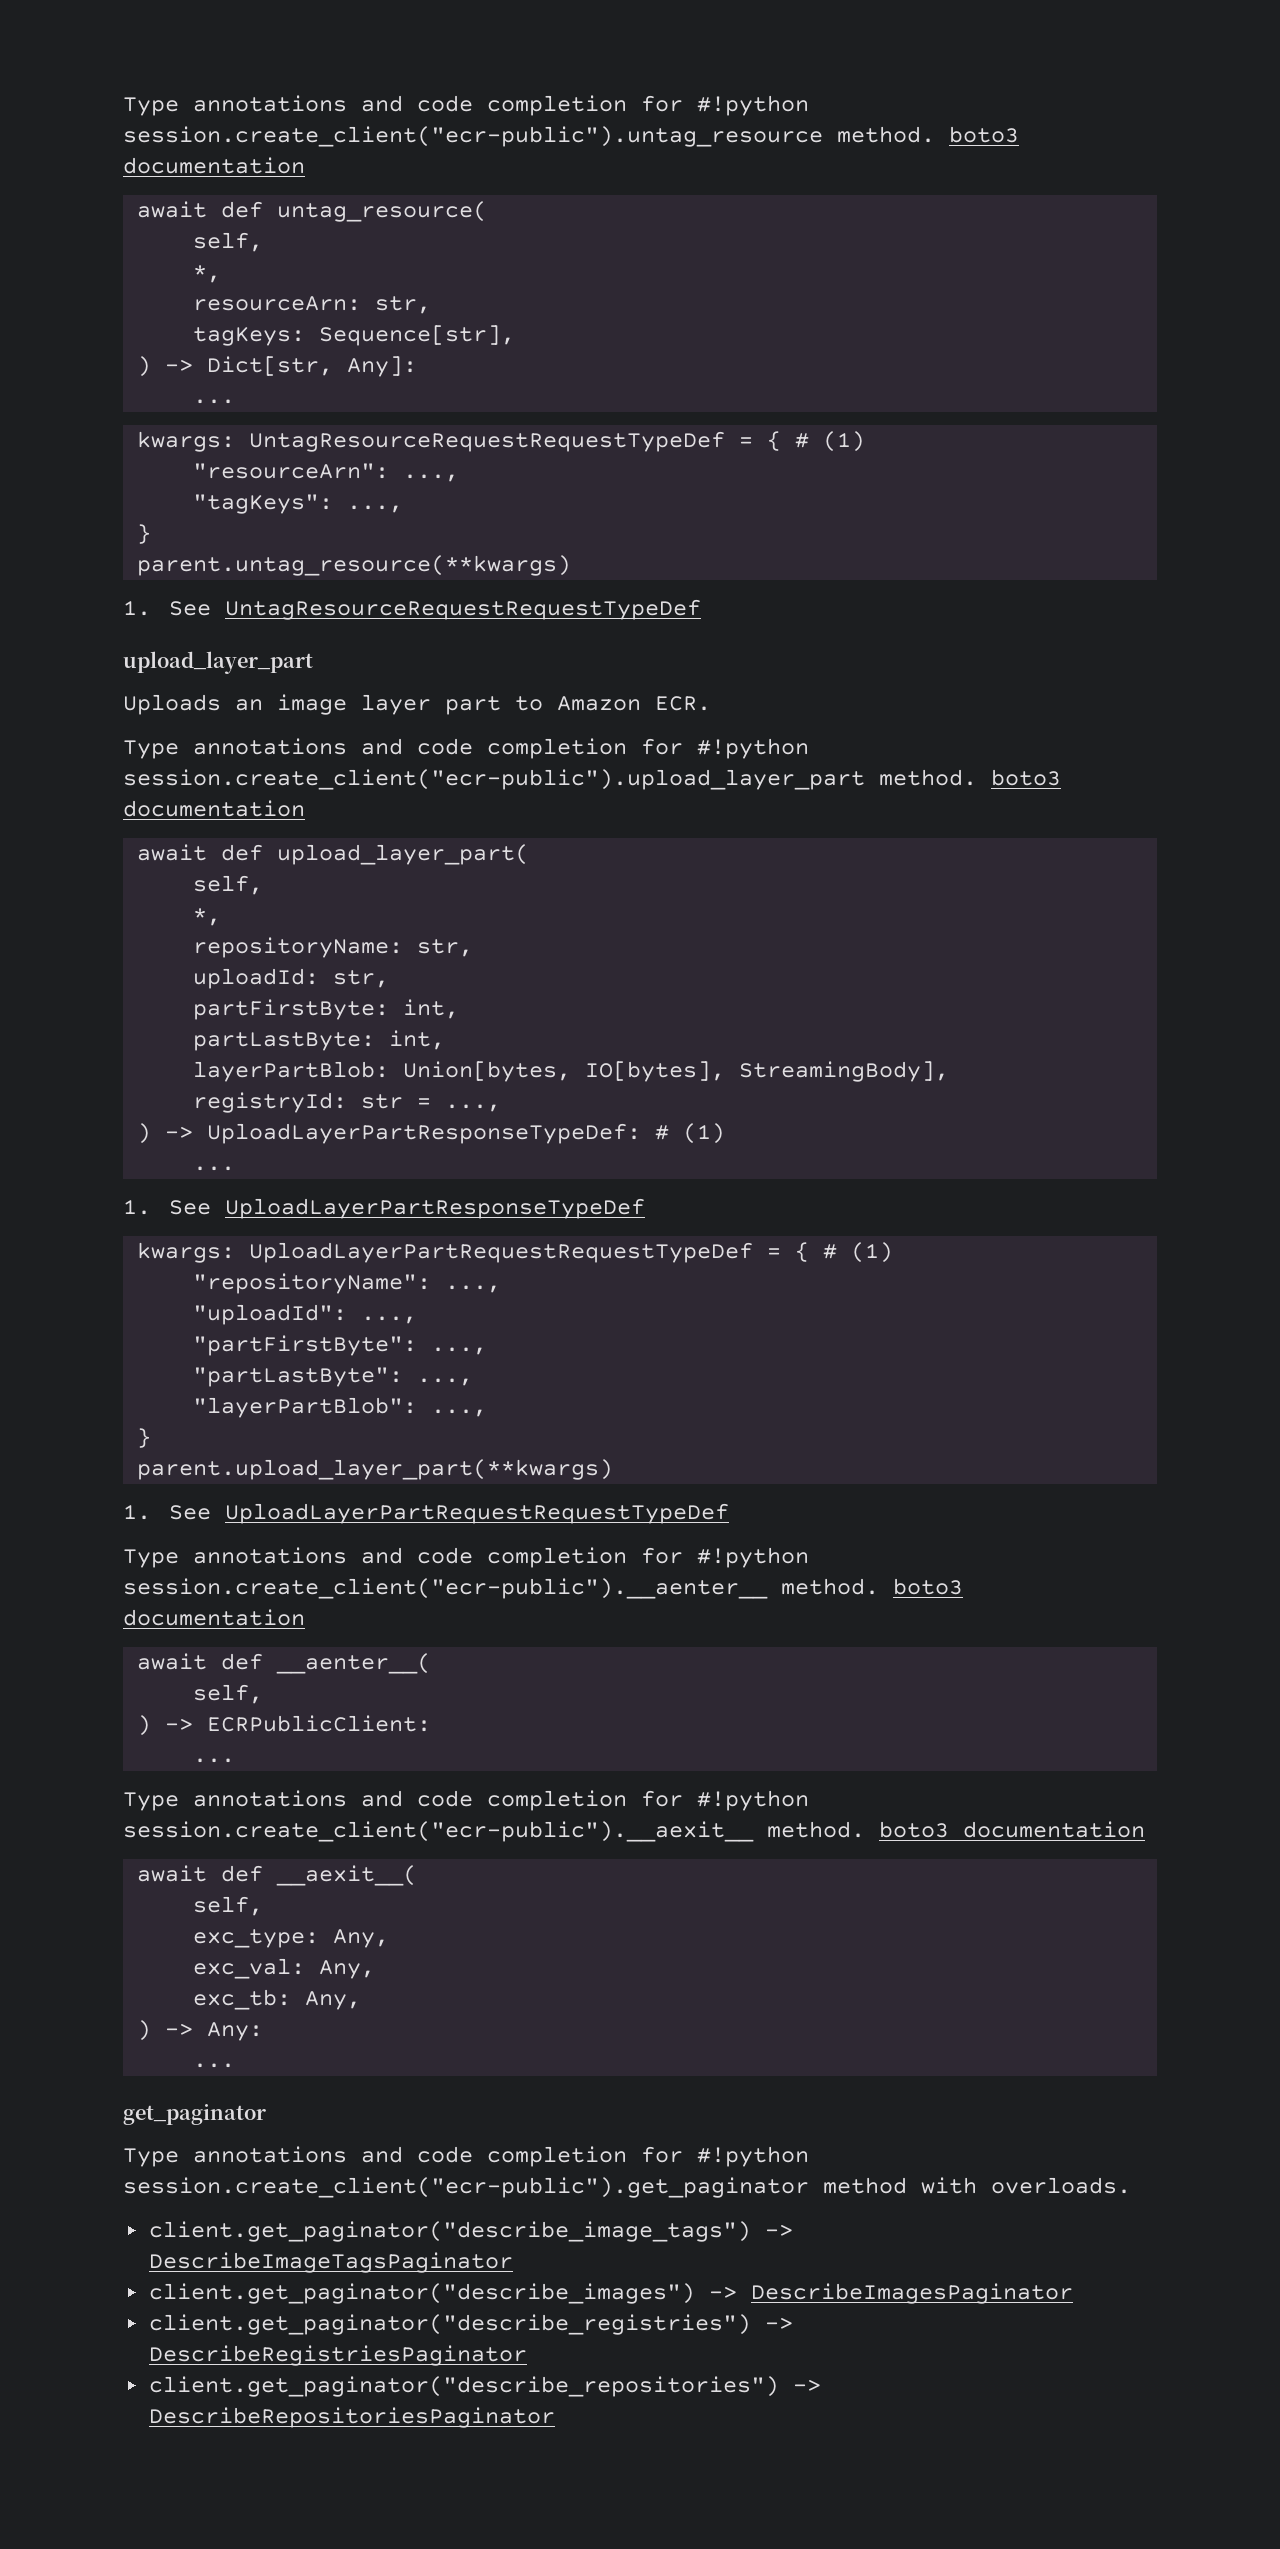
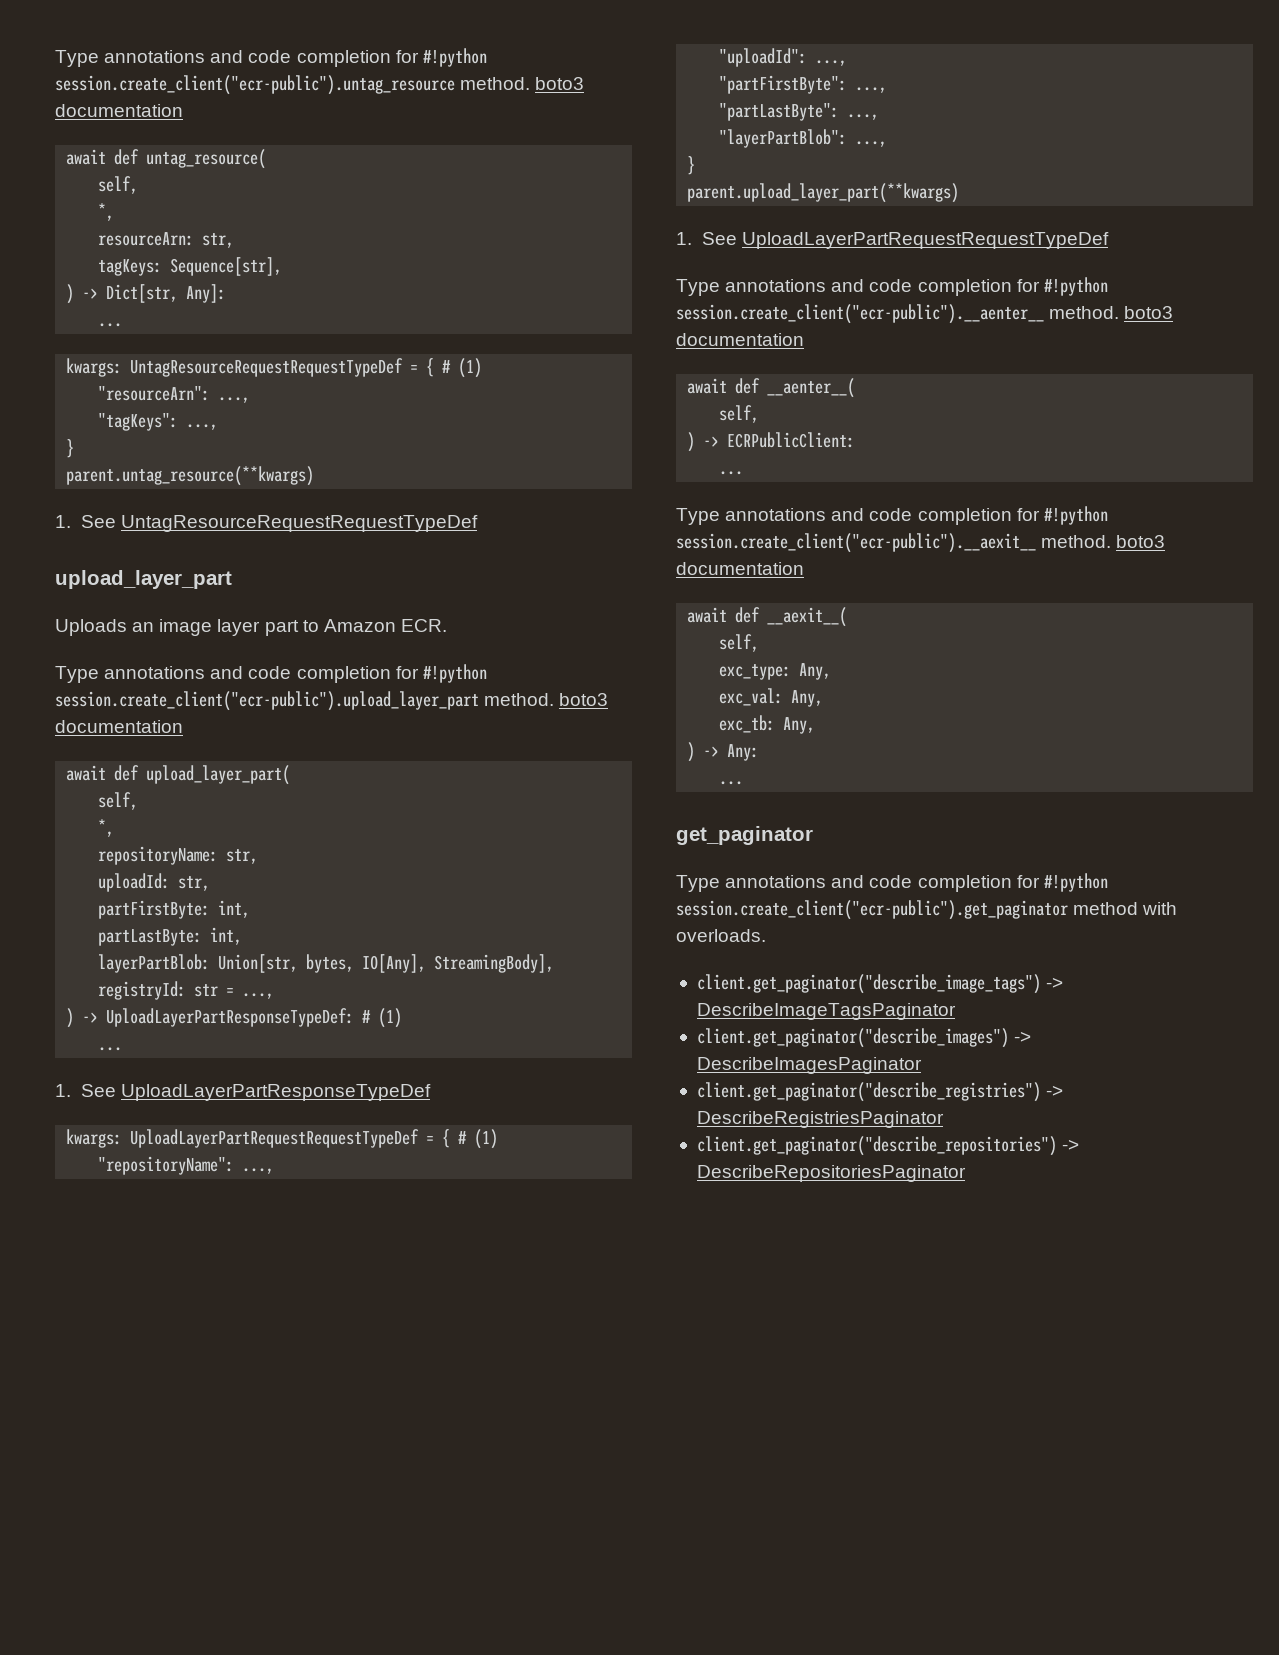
- layerPartBlob: Union[bytes, IO[bytes], StreamingBody],
+ layerPartBlob: Union[str, bytes, IO[Any], StreamingBody],

